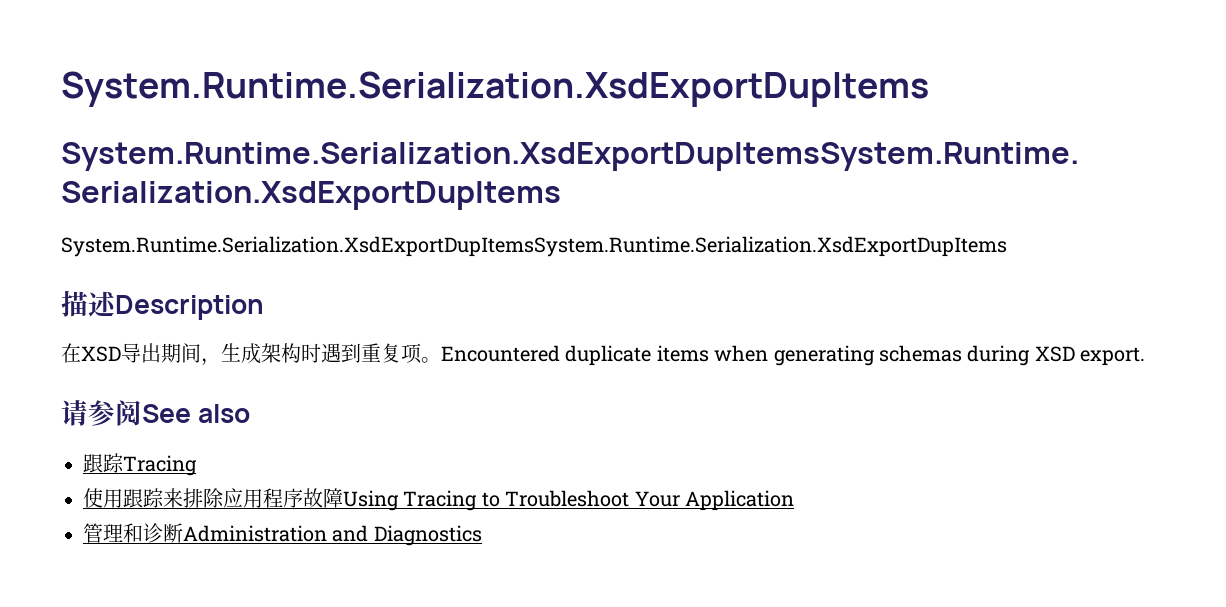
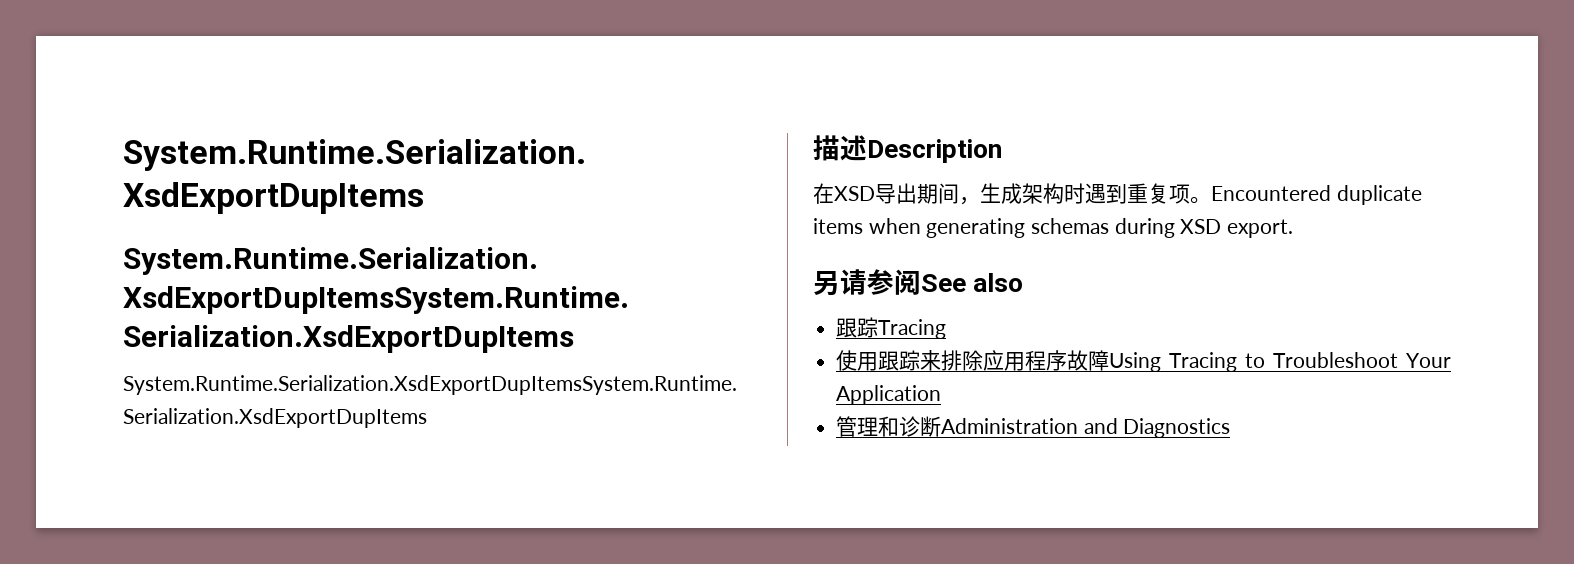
- 请参阅See also
+ 另请参阅See also

